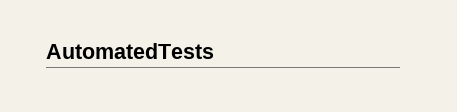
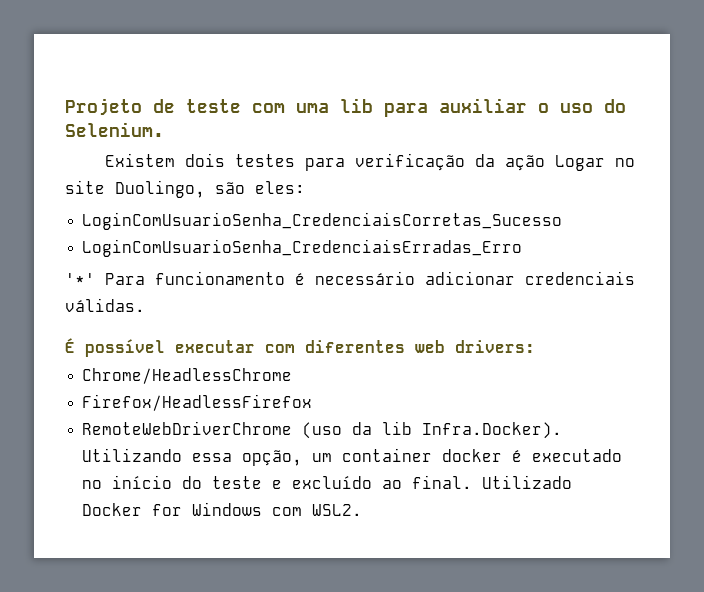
- AutomatedTests
+ Projeto de teste com uma lib para auxiliar o uso do Selenium.
+ Existem dois testes para verificação da ação Logar no site Duolingo, são eles:
+ LoginComUsuarioSenha_CredenciaisCorretas_Sucesso
+ LoginComUsuarioSenha_CredenciaisErradas_Erro
+ '*' Para funcionamento é necessário adicionar credenciais válidas.
+ É possível executar com diferentes web drivers:
+ Chrome/HeadlessChrome
+ Firefox/HeadlessFirefox
+ RemoteWebDriverChrome (uso da lib Infra.Docker). Utilizando essa opção, um container docker é executado no início do teste e excluído ao final. Utilizado Docker for Windows com WSL2.

